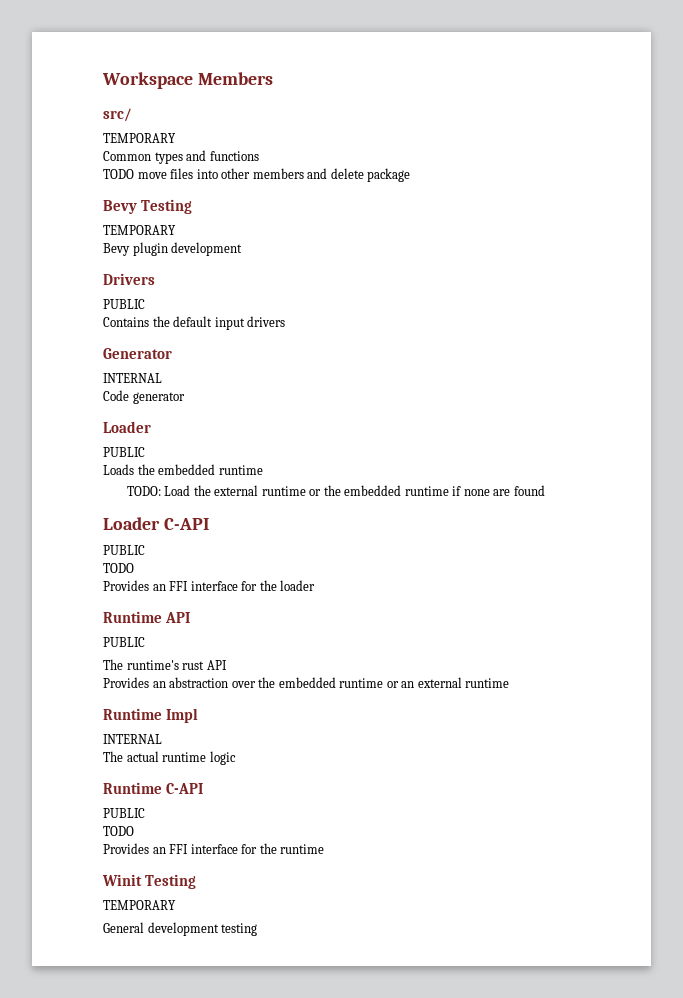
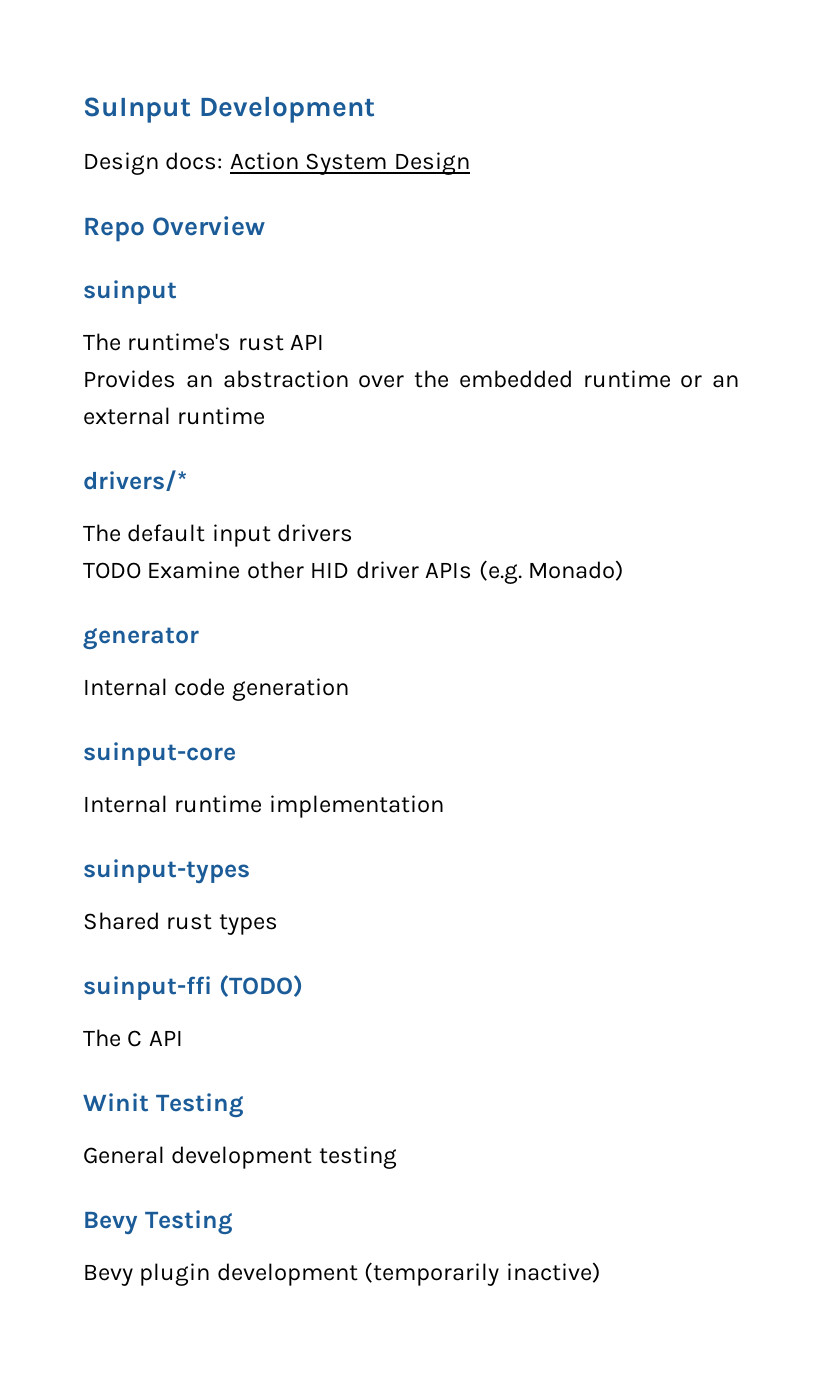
- Workspace Members
- src/
- TEMPORARY
- Common types and functions
- TODO move files into other members and delete package
- Bevy Testing
- TEMPORARY
- Bevy plugin development
- Drivers
- PUBLIC
- Contains the default input drivers
- Generator
- INTERNAL
- Code generator
- Loader
- PUBLIC
- Loads the embedded runtime
- TODO: Load the external runtime or the embedded runtime if none are found
- Loader C-API
- PUBLIC
- TODO
- Provides an FFI interface for the loader
- Runtime API
- PUBLIC
+ SuInput Development
+ Design docs: Action System Design
+ Repo Overview
+ suinput
- Runtime Impl
- INTERNAL
- The actual runtime logic
- Runtime C-API
- PUBLIC
- TODO
- Provides an FFI interface for the runtime
+ drivers/*
+ The default input drivers
+ TODO Examine other HID driver APIs (e.g. Monado)
+ generator
+ Internal code generation
+ suinput-core
+ Internal runtime implementation
+ suinput-types
+ Shared rust types
+ suinput-ffi (TODO)
+ The C API
  Winit Testing
- TEMPORARY
+ Bevy Testing
+ Bevy plugin development (temporarily inactive)

